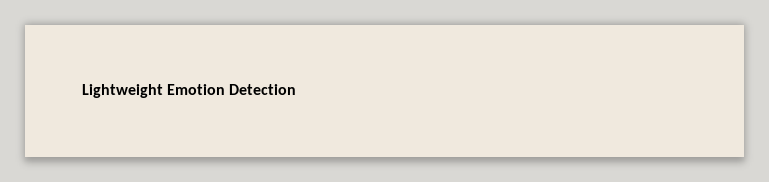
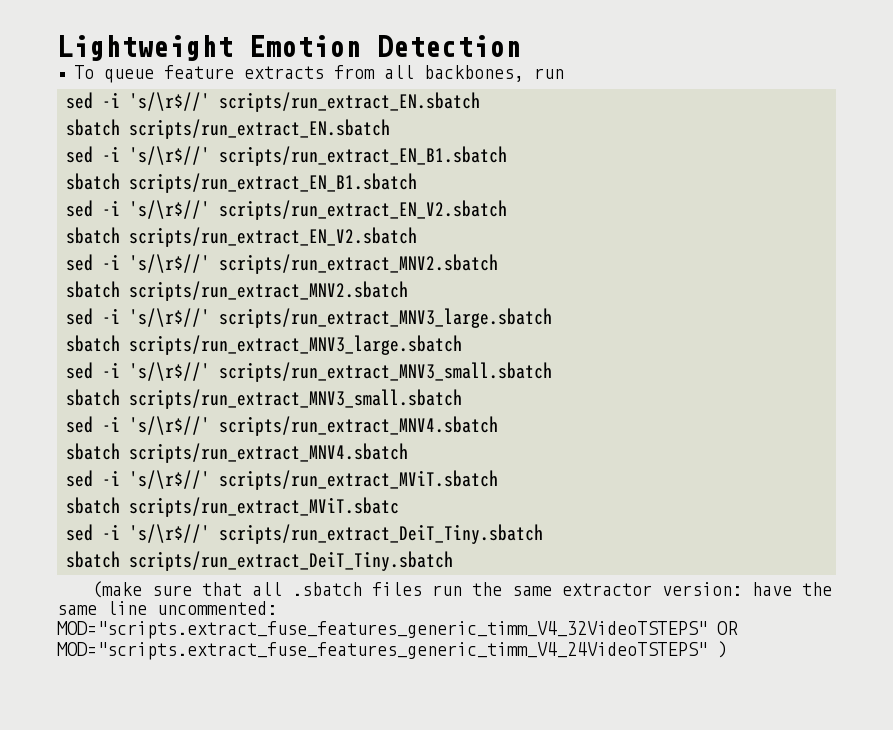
+ To queue feature extracts from all backbones, run
+ sed -i 's/\r$//' scripts/run_extract_EN.sbatch
+ sbatch scripts/run_extract_EN.sbatch
+ sed -i 's/\r$//' scripts/run_extract_EN_B1.sbatch
+ sbatch scripts/run_extract_EN_B1.sbatch
+ sed -i 's/\r$//' scripts/run_extract_EN_V2.sbatch
+ sbatch scripts/run_extract_EN_V2.sbatch
+ sed -i 's/\r$//' scripts/run_extract_MNV2.sbatch
+ sbatch scripts/run_extract_MNV2.sbatch
+ sed -i 's/\r$//' scripts/run_extract_MNV3_large.sbatch
+ sbatch scripts/run_extract_MNV3_large.sbatch
+ sed -i 's/\r$//' scripts/run_extract_MNV3_small.sbatch
+ sbatch scripts/run_extract_MNV3_small.sbatch
+ sed -i 's/\r$//' scripts/run_extract_MNV4.sbatch
+ sbatch scripts/run_extract_MNV4.sbatch
+ sed -i 's/\r$//' scripts/run_extract_MViT.sbatch
+ sbatch scripts/run_extract_MViT.sbatc
+ sed -i 's/\r$//' scripts/run_extract_DeiT_Tiny.sbatch
+ sbatch scripts/run_extract_DeiT_Tiny.sbatch
+ (make sure that all .sbatch files run the same extractor version: have the same line uncommented: MOD="scripts.extract_fuse_features_generic_timm_V4_32VideoTSTEPS" OR MOD="scripts.extract_fuse_features_generic_timm_V4_24VideoTSTEPS" )

